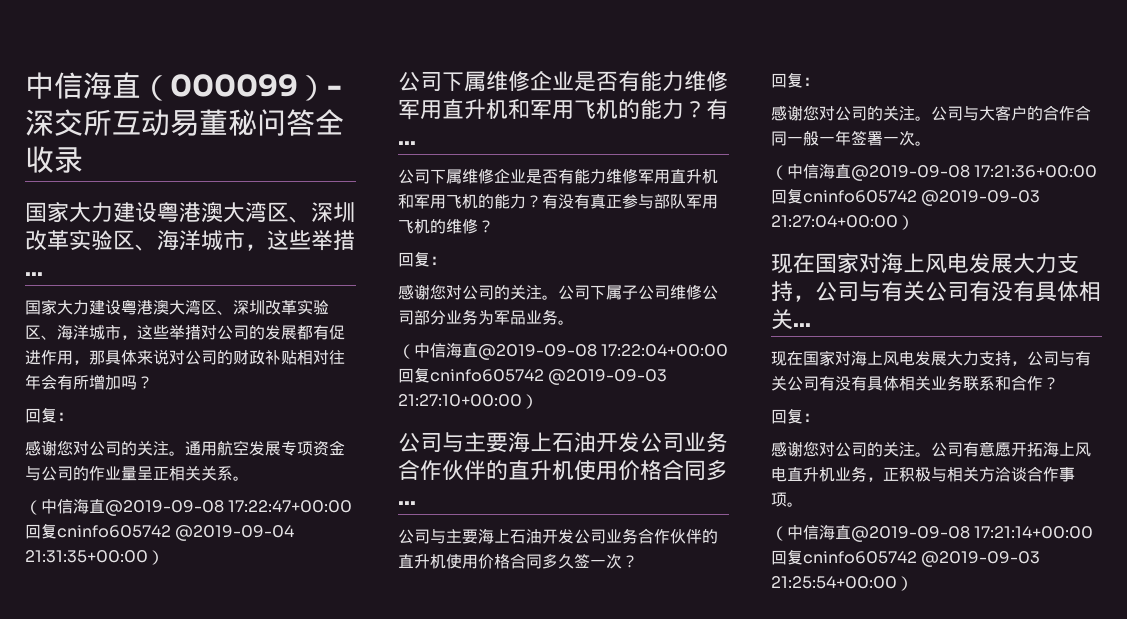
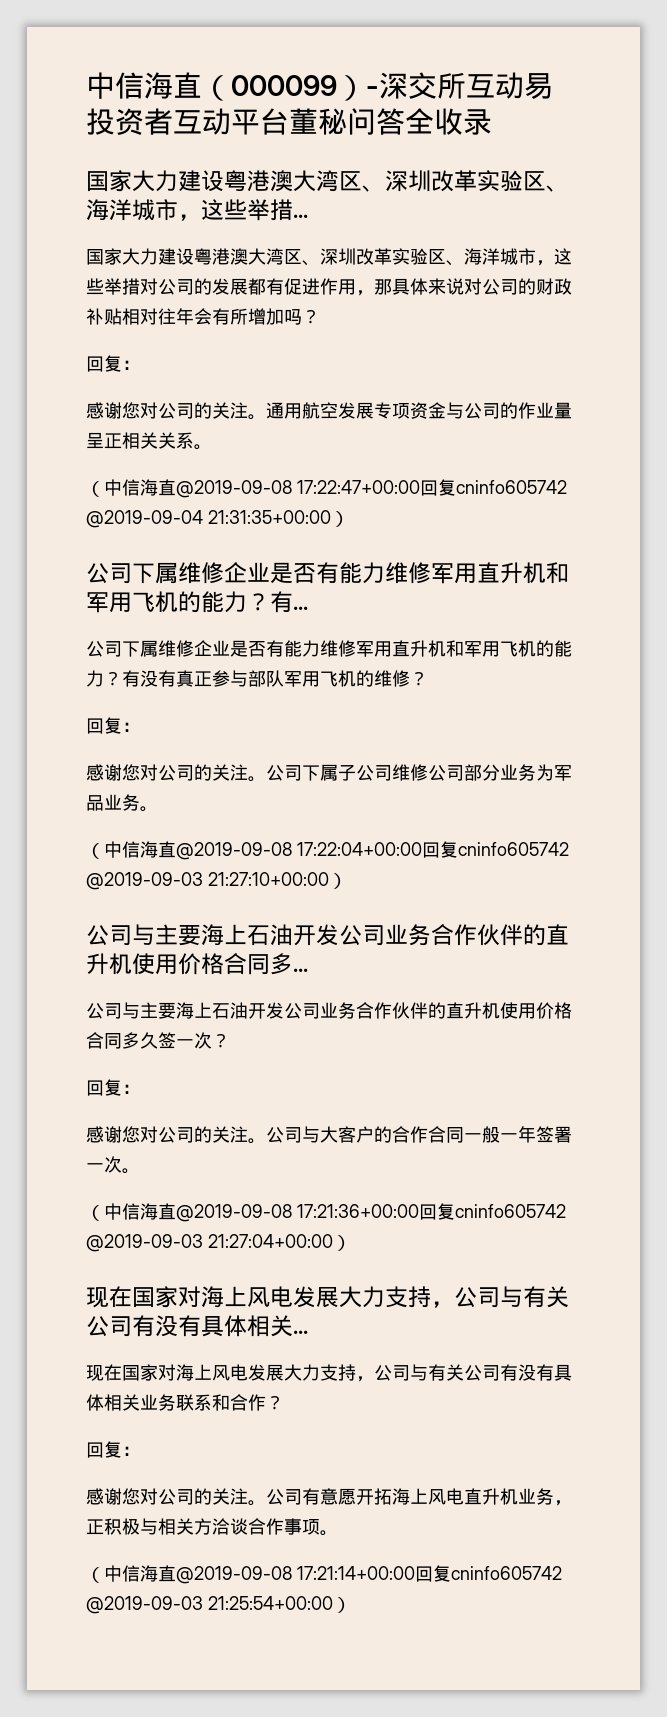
- 中信海直（000099）-深交所互动易董秘问答全收录
+ 中信海直（000099）-深交所互动易投资者互动平台董秘问答全收录

